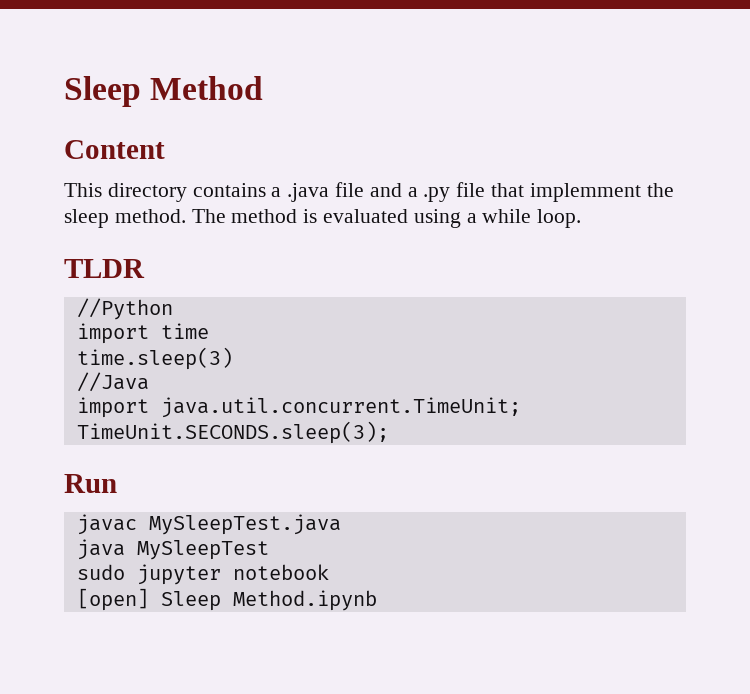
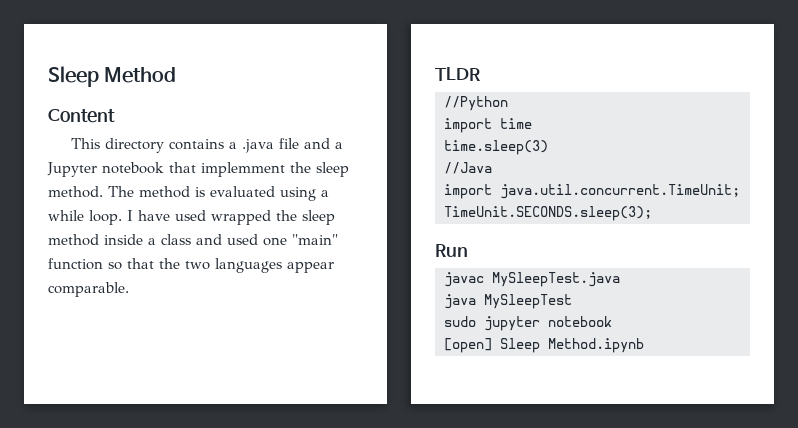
- This directory contains a .java file and a .py file that implemment the sleep method.
+ This directory contains a .java file and a Jupyter notebook that implemment the sleep method.
+ I have used wrapped the sleep method inside a class and used one "main" function so that the two languages appear comparable.

